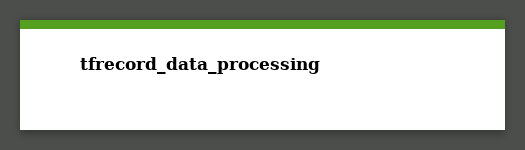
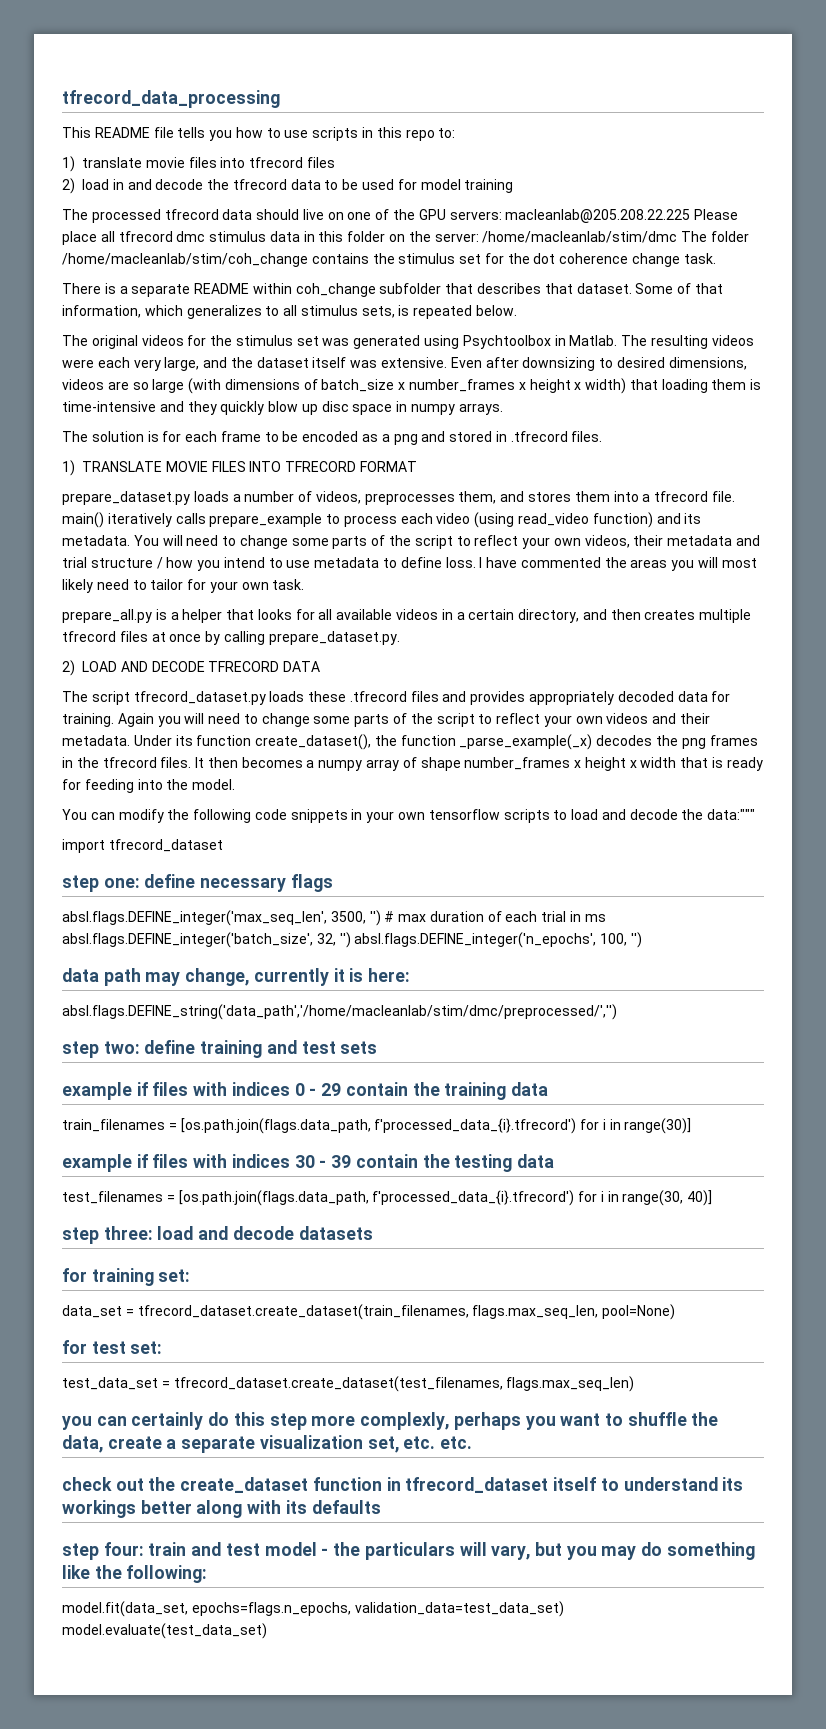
+ This README file tells you how to use scripts in this repo to:
+ 1) translate movie files into tfrecord files
+ 2) load in and decode the tfrecord data to be used for model training
+ The processed tfrecord data should live on one of the GPU servers: macleanlab@205.208.22.225 Please place all tfrecord dmc stimulus data in this folder on the server: /home/macleanlab/stim/dmc The folder /home/macleanlab/stim/coh_change contains the stimulus set for the dot coherence change task.
+ There is a separate README within coh_change subfolder that describes that dataset. Some of that information, which generalizes to all stimulus sets, is repeated below.
+ The original videos for the stimulus set was generated using Psychtoolbox in Matlab. The resulting videos were each very large, and the dataset itself was extensive. Even after downsizing to desired dimensions, videos are so large (with dimensions of batch_size x number_frames x height x width) that loading them is time-intensive and they quickly blow up disc space in numpy arrays.
+ The solution is for each frame to be encoded as a png and stored in .tfrecord files.
+ 1) TRANSLATE MOVIE FILES INTO TFRECORD FORMAT
+ prepare_dataset.py loads a number of videos, preprocesses them, and stores them into a tfrecord file. main() iteratively calls prepare_example to process each video (using read_video function) and its metadata. You will need to change some parts of the script to reflect your own videos, their metadata and trial structure / how you intend to use metadata to define loss. I have commented the areas you will most likely need to tailor for your own task.
+ prepare_all.py is a helper that looks for all available videos in a certain directory, and then creates multiple tfrecord files at once by calling prepare_dataset.py.
+ 2) LOAD AND DECODE TFRECORD DATA
+ The script tfrecord_dataset.py loads these .tfrecord files and provides appropriately decoded data for training. Again you will need to change some parts of the script to reflect your own videos and their metadata. Under its function create_dataset(), the function _parse_example(_x) decodes the png frames in the tfrecord files. It then becomes a numpy array of shape number_frames x height x width that is ready for feeding into the model.
+ You can modify the following code snippets in your own tensorflow scripts to load and decode the data:"""
+ import tfrecord_dataset
+ step one: define necessary flags
+ absl.flags.DEFINE_integer('max_seq_len', 3500, '') # max duration of each trial in ms absl.flags.DEFINE_integer('batch_size', 32, '') absl.flags.DEFINE_integer('n_epochs', 100, '')
+ data path may change, currently it is here:
+ absl.flags.DEFINE_string('data_path','/home/macleanlab/stim/dmc/preprocessed/','')
+ step two: define training and test sets
+ example if files with indices 0 - 29 contain the training data
+ train_filenames = [os.path.join(flags.data_path, f'processed_data_{i}.tfrecord') for i in range(30)]
+ example if files with indices 30 - 39 contain the testing data
+ test_filenames = [os.path.join(flags.data_path, f'processed_data_{i}.tfrecord') for i in range(30, 40)]
+ step three: load and decode datasets
+ for training set:
+ data_set = tfrecord_dataset.create_dataset(train_filenames, flags.max_seq_len, pool=None)
+ for test set:
+ test_data_set = tfrecord_dataset.create_dataset(test_filenames, flags.max_seq_len)
+ you can certainly do this step more complexly, perhaps you want to shuffle the data, create a separate visualization set, etc. etc.
+ check out the create_dataset function in tfrecord_dataset itself to understand its workings better along with its defaults
+ step four: train and test model - the particulars will vary, but you may do something like the following:
+ model.fit(data_set, epochs=flags.n_epochs, validation_data=test_data_set) model.evaluate(test_data_set)

